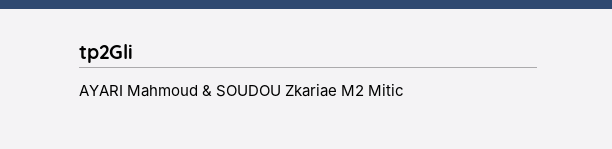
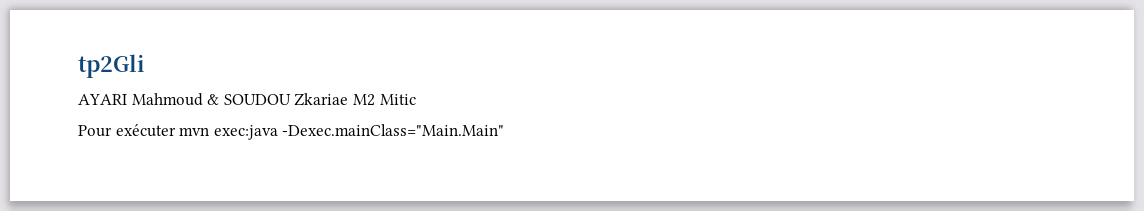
+ Pour exécuter mvn exec:java -Dexec.mainClass="Main.Main"

